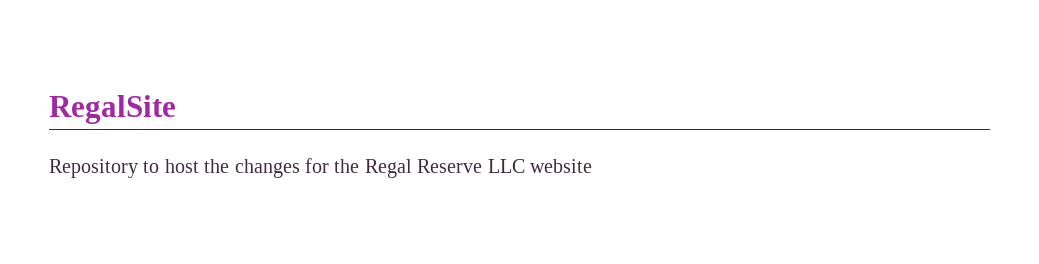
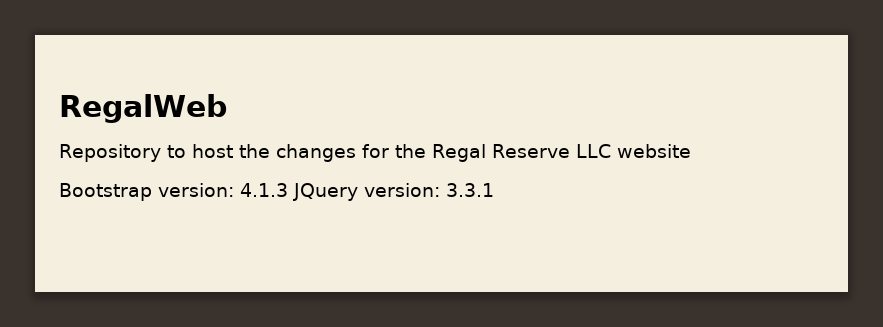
- RegalSite
+ RegalWeb
+ Bootstrap version: 4.1.3 JQuery version: 3.3.1

